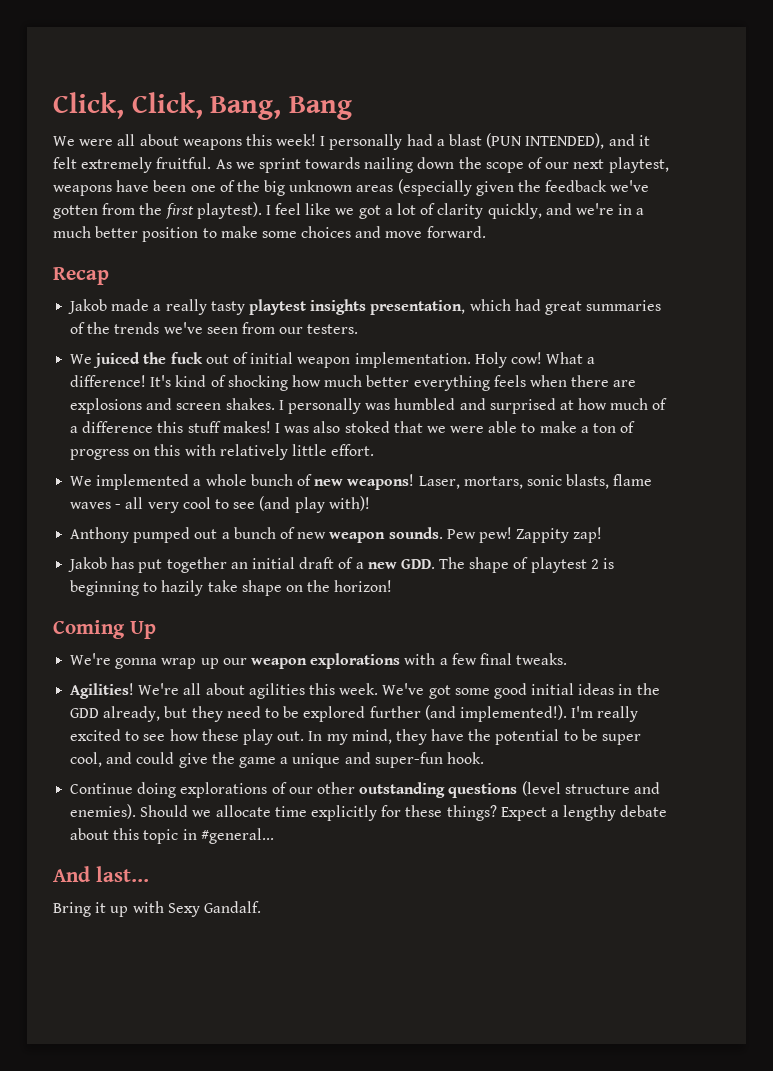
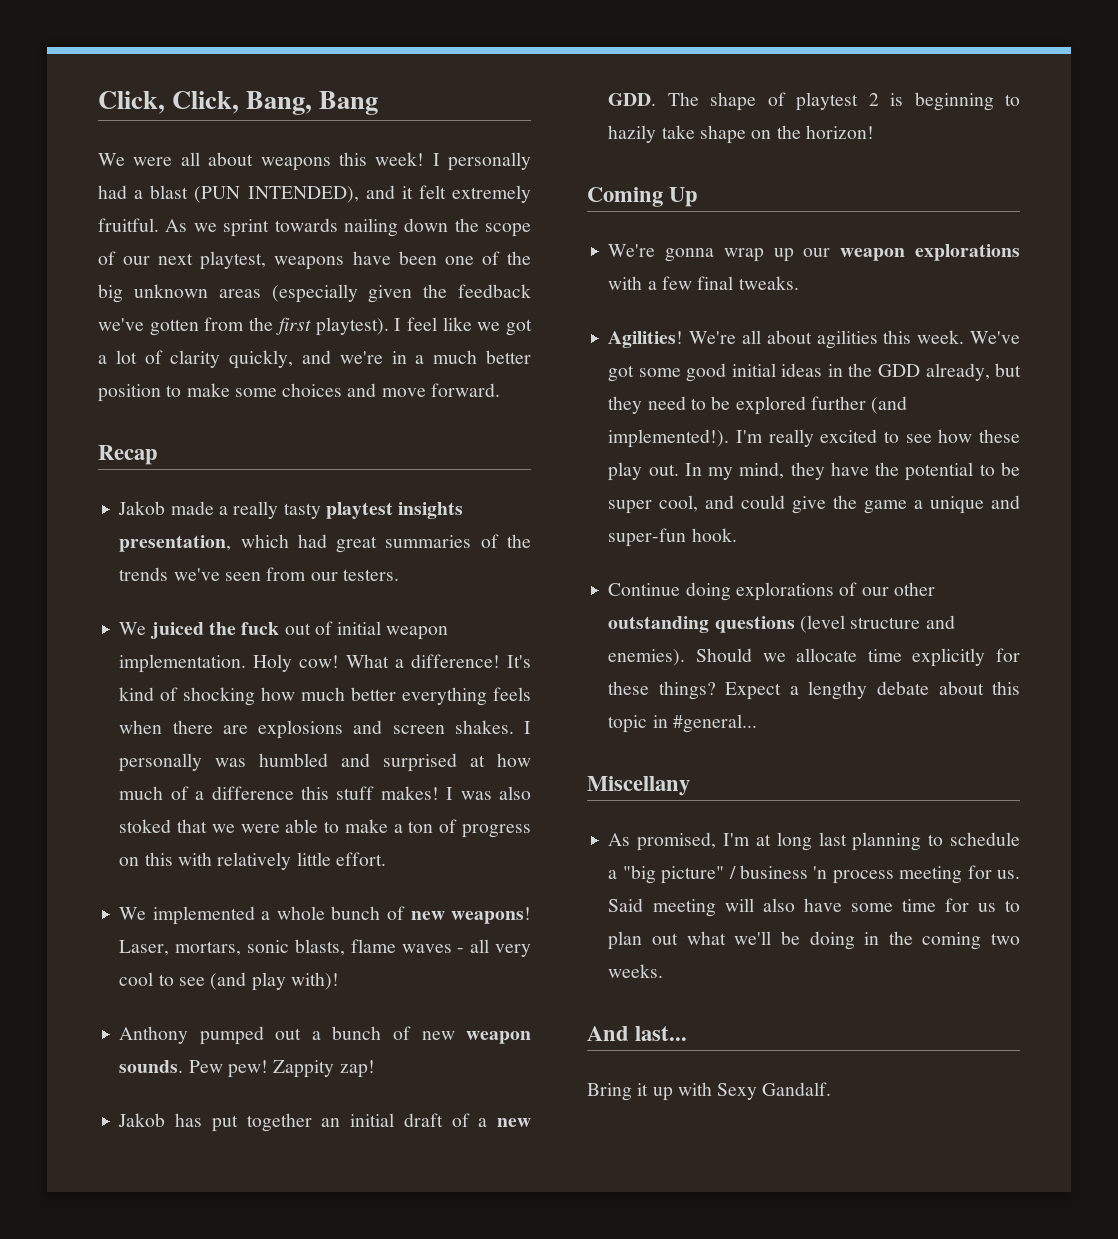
+ Miscellany
+ As promised, I'm at long last planning to schedule a "big picture" / business 'n process meeting for us. Said meeting will also have some time for us to plan out what we'll be doing in the coming two weeks.

